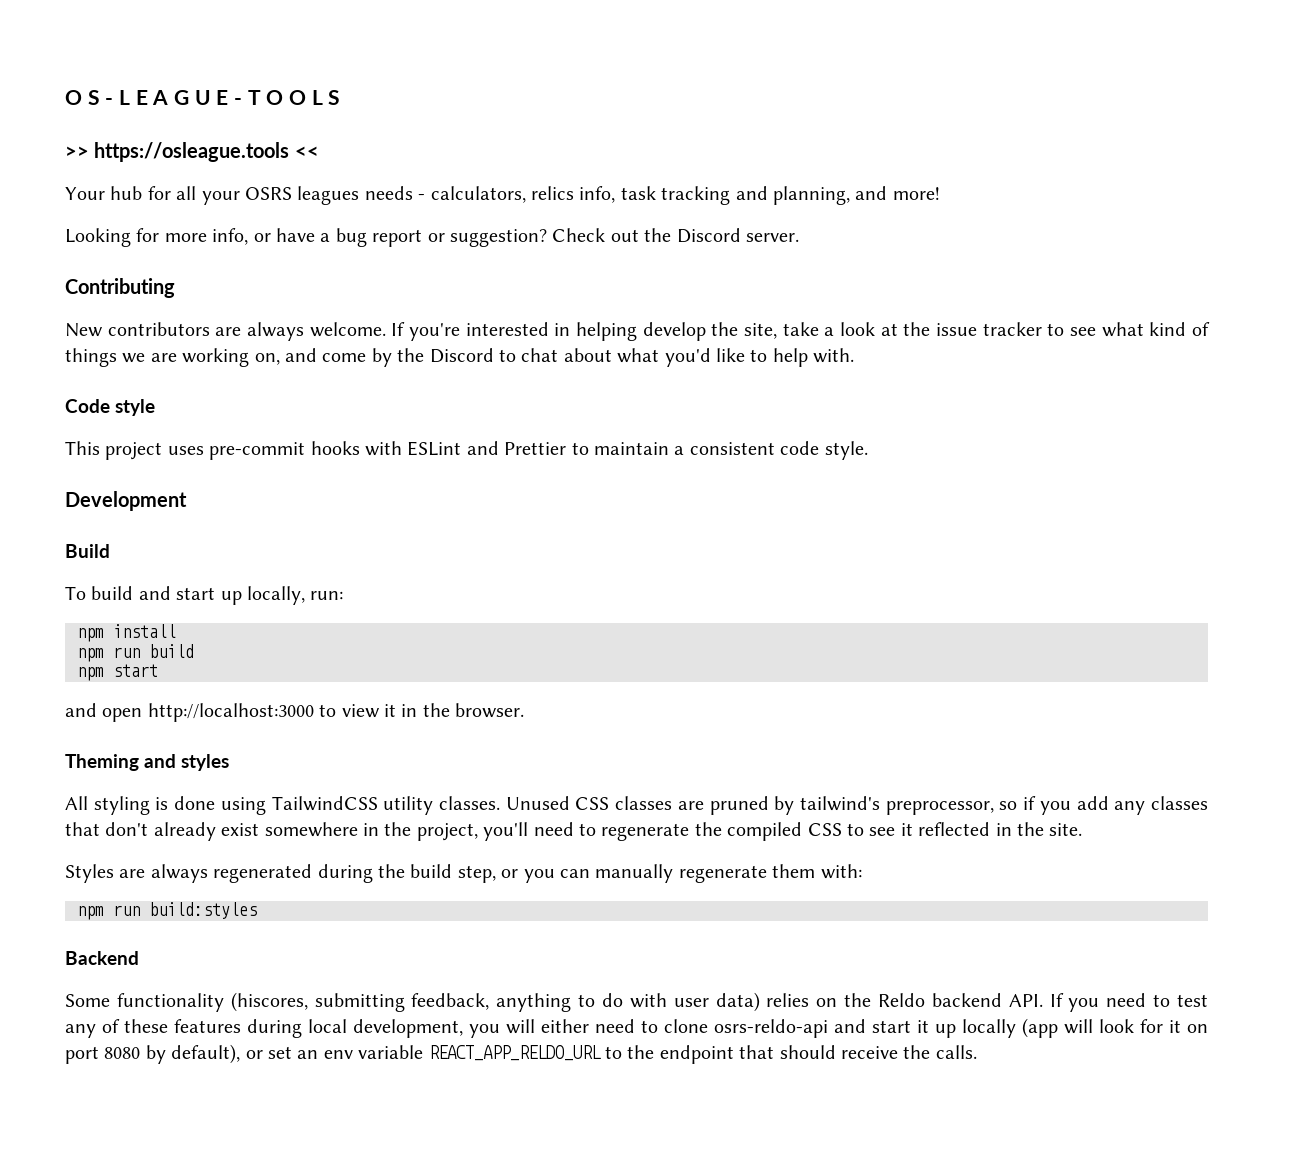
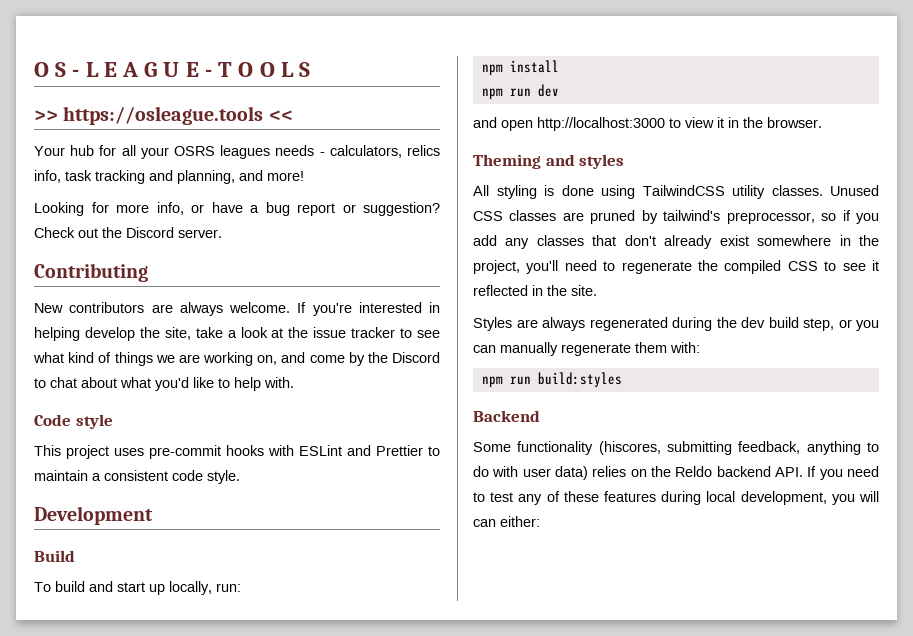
- npm run build
- npm start
+ npm run dev
- Styles are always regenerated during the build step, or you can manually regenerate them with:
+ Styles are always regenerated during the dev build step, or you can manually regenerate them with:
- Some functionality (hiscores, submitting feedback, anything to do with user data) relies on the Reldo backend API. If you need to test any of these features during local development, you will either need to clone osrs-reldo-api and start it up locally (app will look for it on port 8080 by default), or set an env variable REACT_APP_RELDO_URL to the endpoint that should receive the calls.
+ Some functionality (hiscores, submitting feedback, anything to do with user data) relies on the Reldo backend API. If you need to test any of these features during local development, you will can either:

